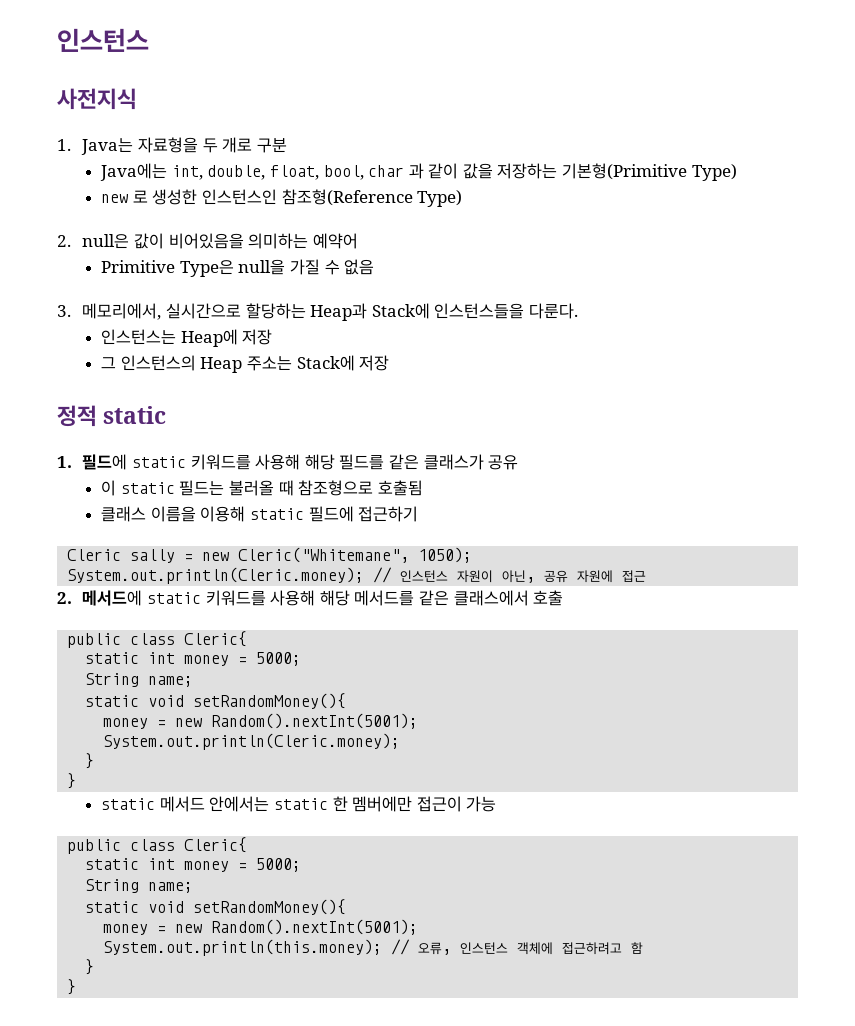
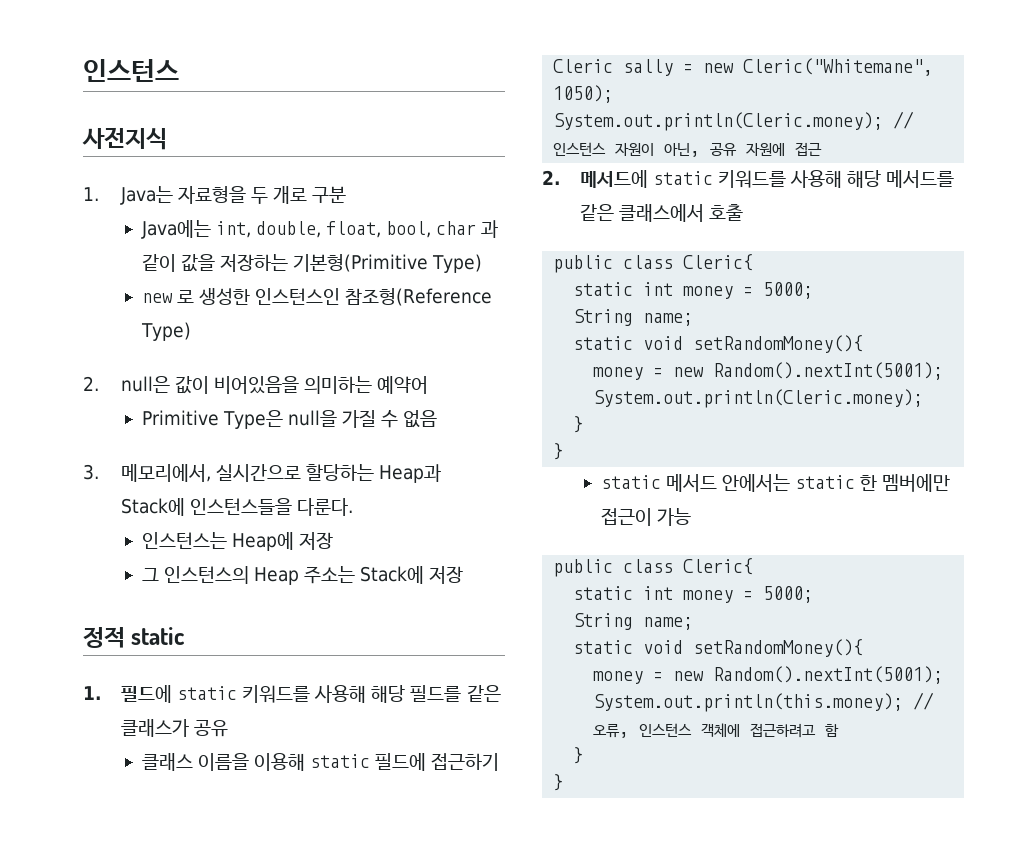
- 이 static 필드는 불러올 때 참조형으로 호출됨

